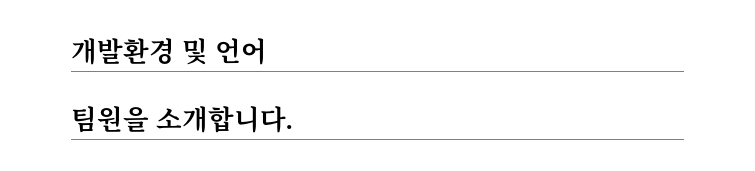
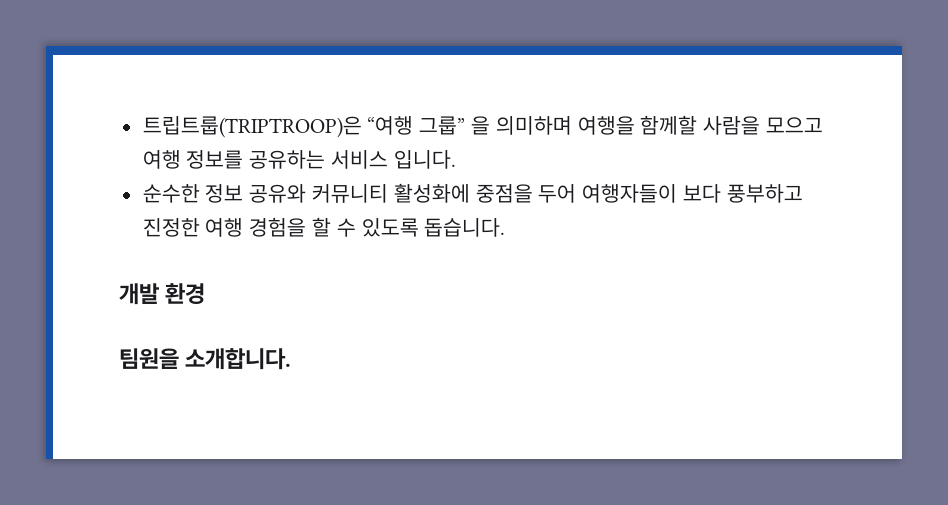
- 개발환경 및 언어
+ 트립트룹(TRIPTROOP)은 “여행 그룹” 을 의미하며 여행을 함께할 사람을 모으고 여행 정보를 공유하는 서비스 입니다.
+ 순수한 정보 공유와 커뮤니티 활성화에 중점을 두어 여행자들이 보다 풍부하고 진정한 여행 경험을 할 수 있도록 돕습니다.
+ 개발 환경

